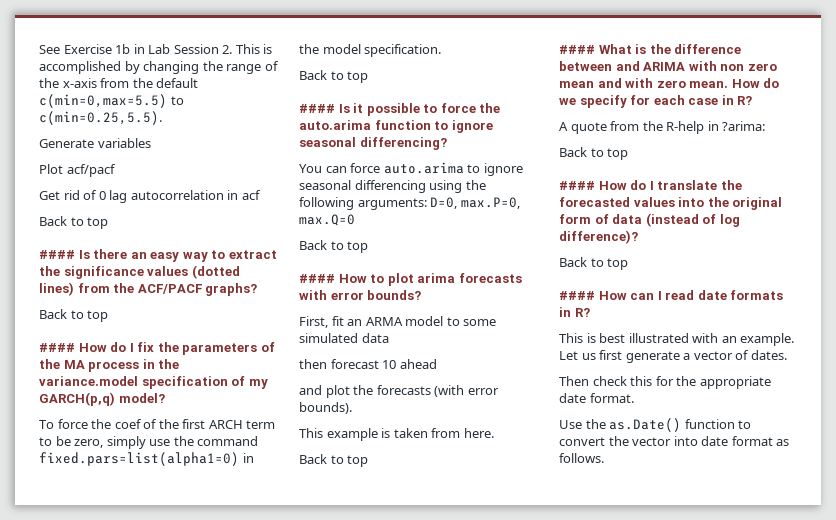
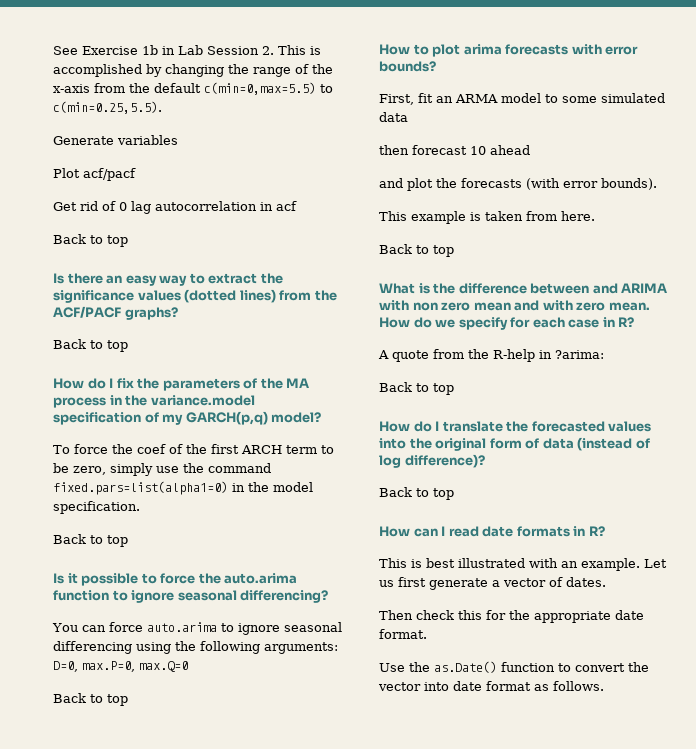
- #### Is there an easy way to extract the significance values (dotted lines) from the ACF/PACF graphs?
+ Is there an easy way to extract the significance values (dotted lines) from the ACF/PACF graphs?
- #### How do I fix the parameters of the MA process in the variance.model specification of my GARCH(p,q) model?
+ How do I fix the parameters of the MA process in the variance.model specification of my GARCH(p,q) model?
- #### Is it possible to force the auto.arima function to ignore seasonal differencing?
+ Is it possible to force the auto.arima function to ignore seasonal differencing?
- #### How to plot arima forecasts with error bounds?
+ How to plot arima forecasts with error bounds?
- #### What is the difference between and ARIMA with non zero mean and with zero mean.
+ What is the difference between and ARIMA with non zero mean and with zero mean.
- #### How do I translate the forecasted values into the original form of data (instead of log difference)?
+ How do I translate the forecasted values into the original form of data (instead of log difference)?
- #### How can I read date formats in R?
+ How can I read date formats in R?

